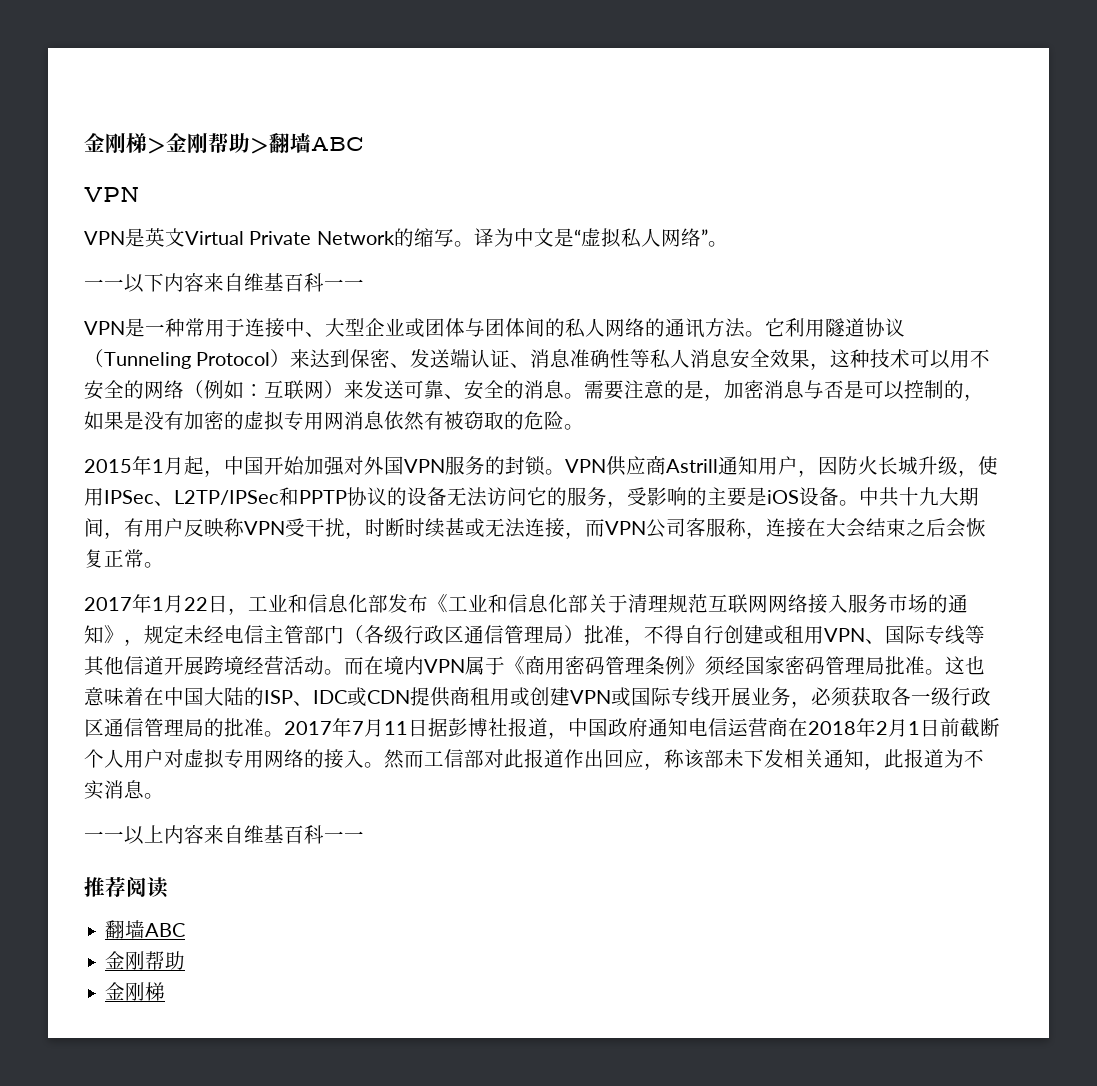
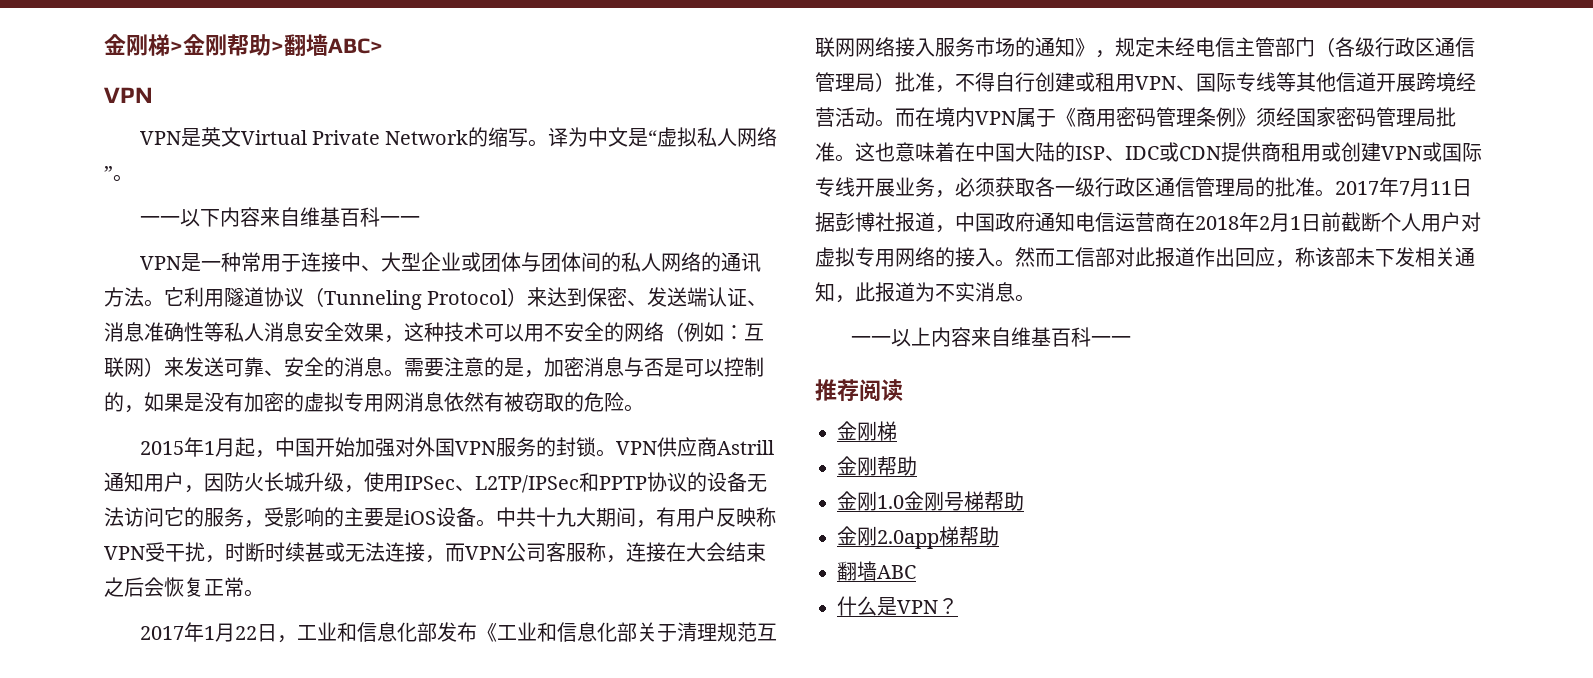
- 金刚梯>金刚帮助>翻墙ABC
+ 金刚梯>金刚帮助>翻墙ABC>
  推荐阅读
+ 金刚梯
+ 金刚帮助
+ 金刚1.0金刚号梯帮助
+ 金刚2.0app梯帮助
  翻墙ABC
- 金刚帮助
- 金刚梯
+ 什么是VPN？

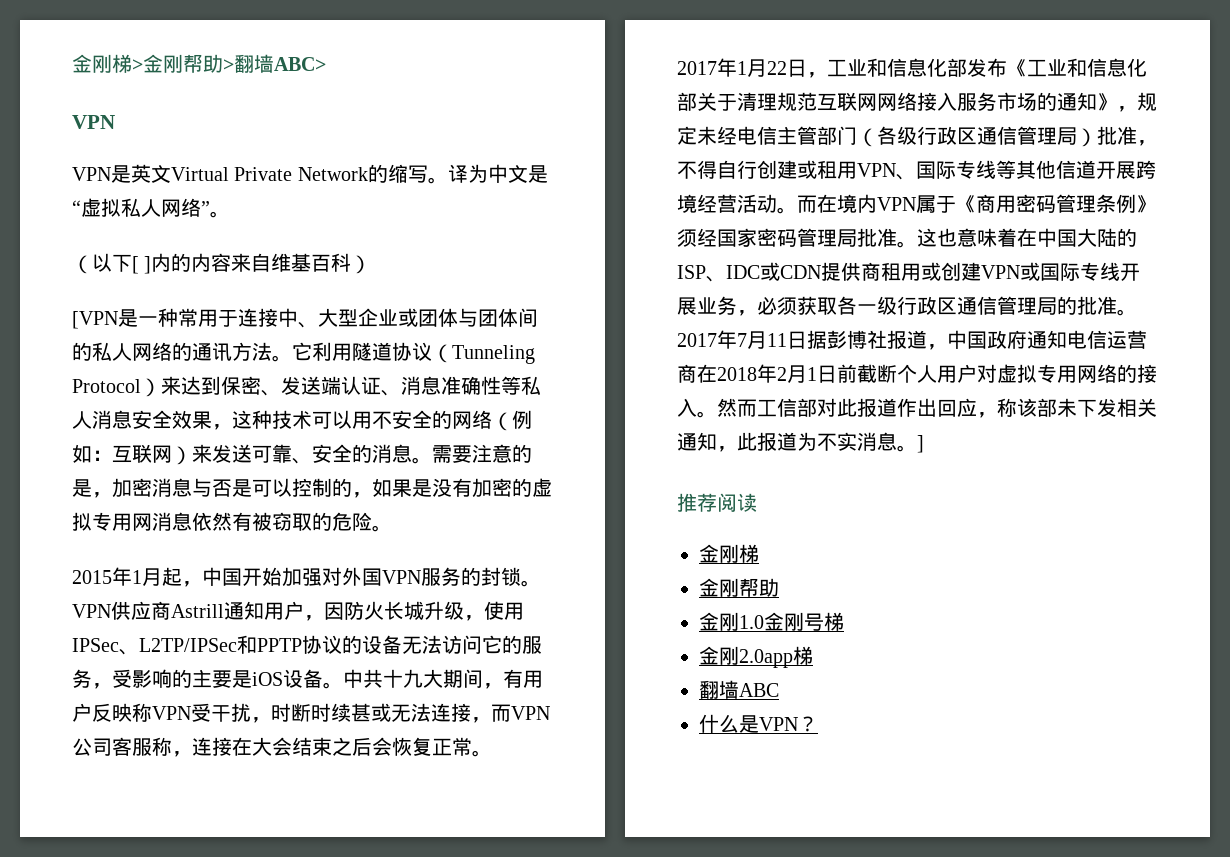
- 一一以下内容来自维基百科一一
- VPN是一种常用于连接中、大型企业或团体与团体间的私人网络的通讯方法。
+ （以下[ ]内的内容来自维基百科）
+ [VPN是一种常用于连接中、大型企业或团体与团体间的私人网络的通讯方法。
- 然而工信部对此报道作出回应，称该部未下发相关通知，此报道为不实消息。
- 一一以上内容来自维基百科一一
+ 然而工信部对此报道作出回应，称该部未下发相关通知，此报道为不实消息。]
- 金刚1.0金刚号梯帮助
+ 金刚1.0金刚号梯
- 金刚2.0app梯帮助
+ 金刚2.0app梯

